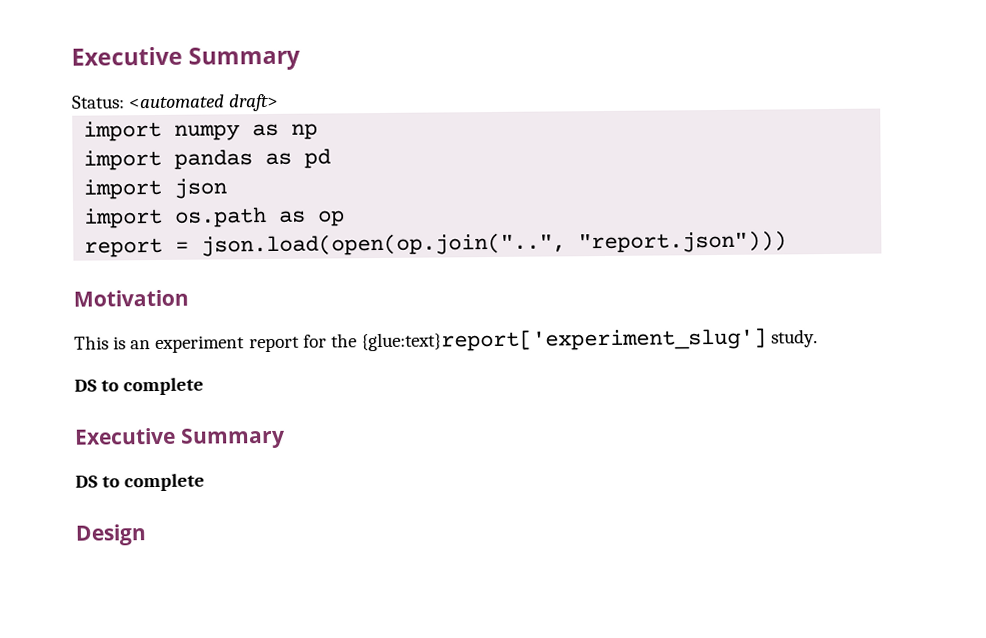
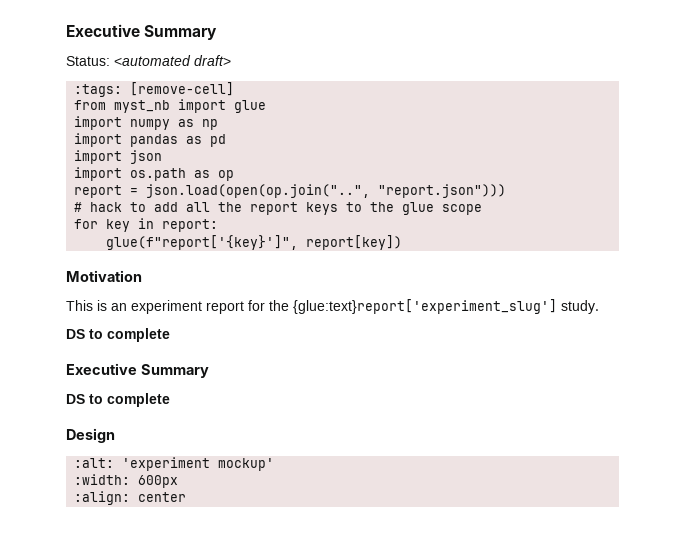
+ :tags: [remove-cell]
+ from myst_nb import glue
+ # hack to add all the report keys to the glue scope
+ for key in report:
+ glue(f"report['{key}']", report[key])
+ :alt: 'experiment mockup'
+ :width: 600px
+ :align: center

